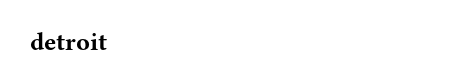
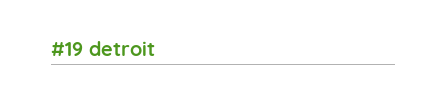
- detroit
+ #19 detroit

